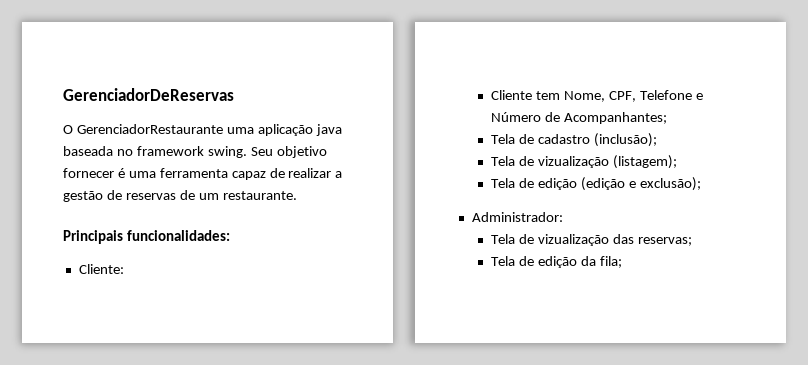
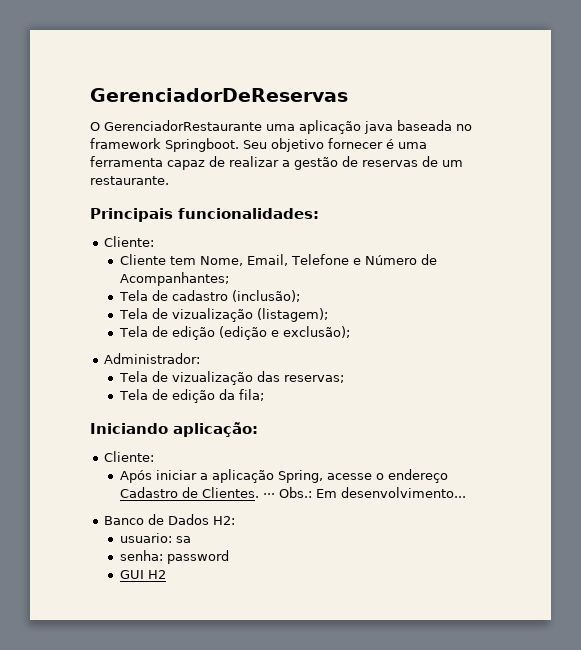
- O GerenciadorRestaurante uma aplicação java baseada no framework swing.
+ O GerenciadorRestaurante uma aplicação java baseada no framework Springboot.
- Cliente tem Nome, CPF, Telefone e Número de Acompanhantes;
+ Cliente tem Nome, Email, Telefone e Número de Acompanhantes;
+ Iniciando aplicação:
+ Cliente:
+ Após iniciar a aplicação Spring, acesse o endereço Cadastro de Clientes. ⋅⋅⋅ Obs.: Em desenvolvimento...
+ Banco de Dados H2:
+ usuario: sa
+ senha: password
+ GUI H2

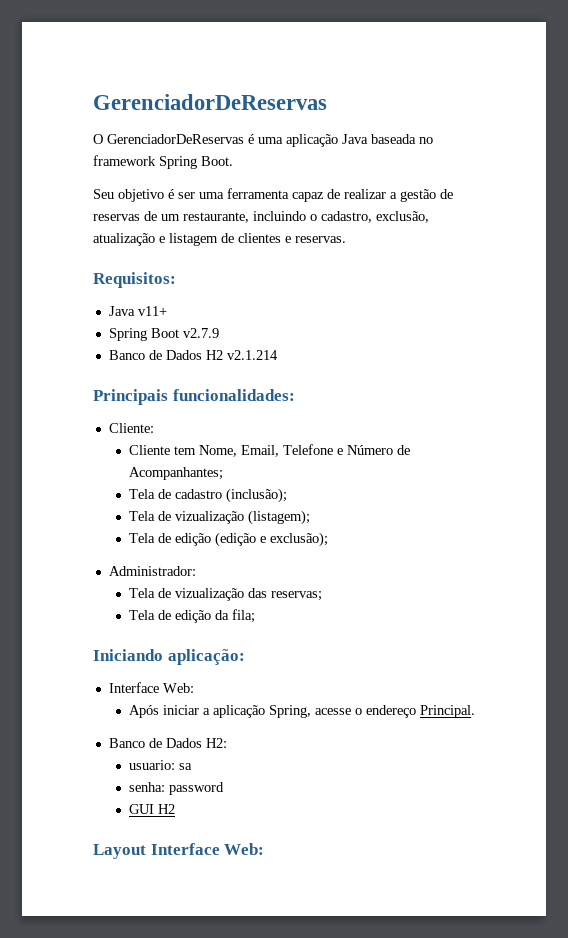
- O GerenciadorRestaurante uma aplicação java baseada no framework Springboot. Seu objetivo fornecer é uma ferramenta capaz de realizar a gestão de reservas de um restaurante.
+ O GerenciadorDeReservas é uma aplicação Java baseada no framework Spring Boot.
+ Seu objetivo é ser uma ferramenta capaz de realizar a gestão de reservas de um restaurante, incluindo o cadastro, exclusão, atualização e listagem de clientes e reservas.
+ Requisitos:
+ Java v11+
+ Spring Boot v2.7.9
+ Banco de Dados H2 v2.1.214
  Iniciando aplicação:
- Cliente:
+ Interface Web:
- Após iniciar a aplicação Spring, acesse o endereço Cadastro de Clientes. ⋅⋅⋅ Obs.: Em desenvolvimento...
+ Após iniciar a aplicação Spring, acesse o endereço Principal.
+ Layout Interface Web:

